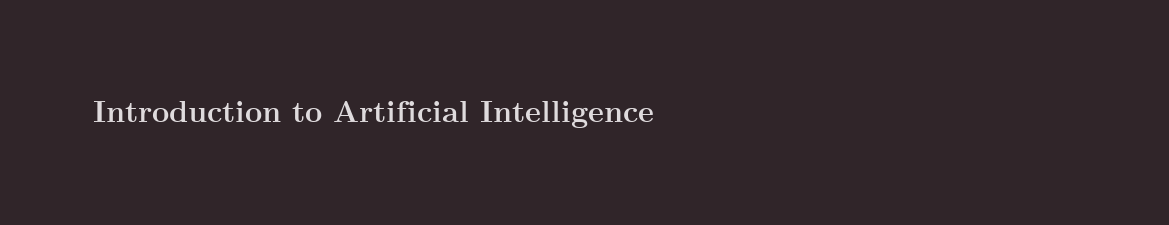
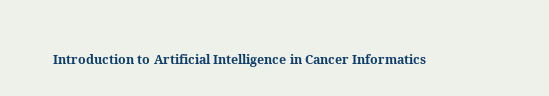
- Introduction to Artificial Intelligence
+ Introduction to Artificial Intelligence in Cancer Informatics

